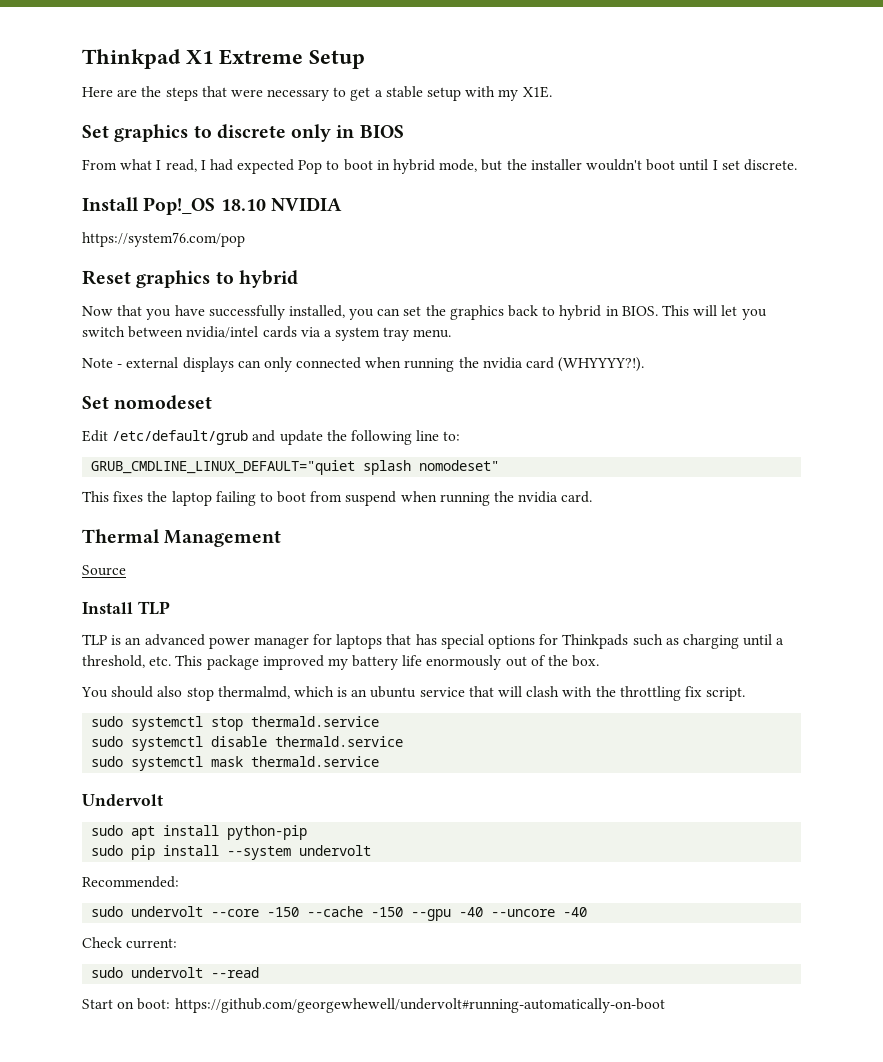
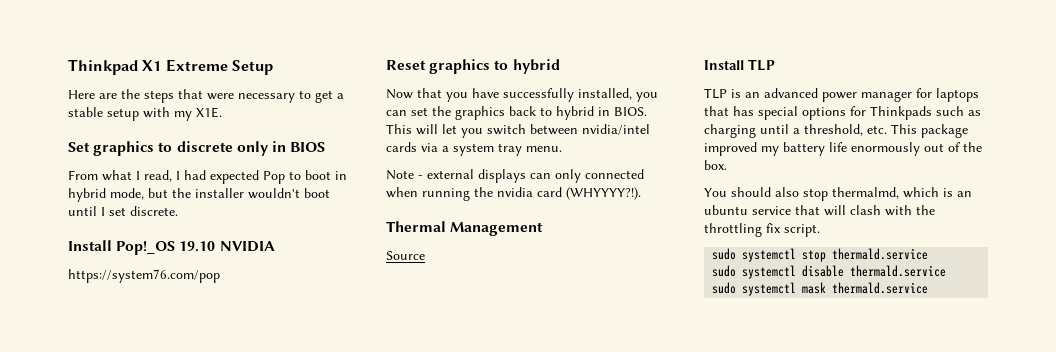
- Install Pop!_OS 18.10 NVIDIA
+ Install Pop!_OS 19.10 NVIDIA
- Set nomodeset
- Edit /etc/default/grub and update the following line to:
- GRUB_CMDLINE_LINUX_DEFAULT="quiet splash nomodeset"
- This fixes the laptop failing to boot from suspend when running the nvidia card.
- Undervolt
- sudo apt install python-pip
- sudo pip install --system undervolt
- Recommended:
- sudo undervolt --core -150 --cache -150 --gpu -40 --uncore -40
- Check current:
- sudo undervolt --read
- Start on boot: https://github.com/georgewhewell/undervolt#running-automatically-on-boot

